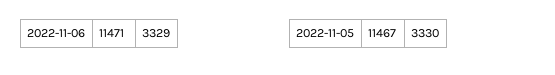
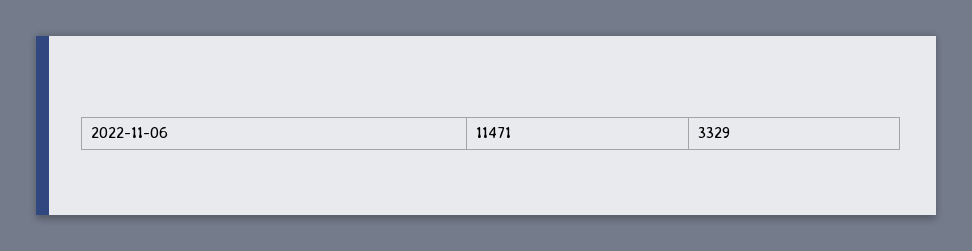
- 2022-11-05 | 11467 | 3330

